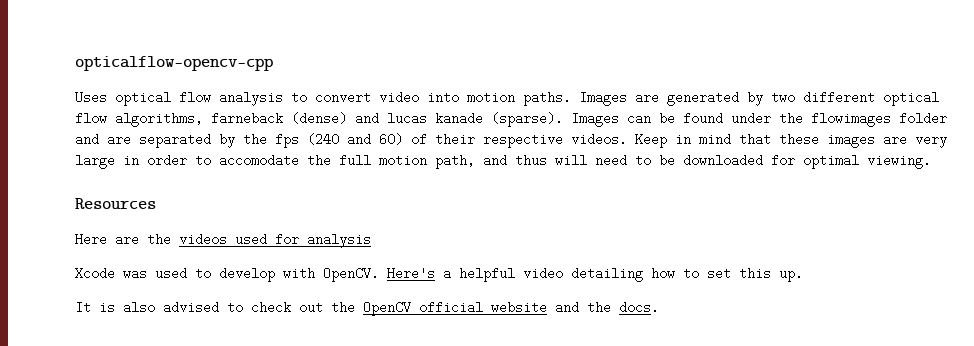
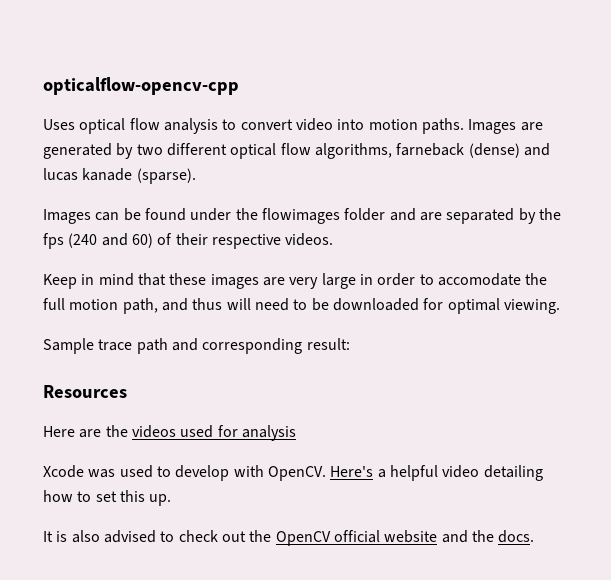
- Images are generated by two different optical flow algorithms, farneback (dense) and lucas kanade (sparse). Images can be found under the flowimages folder and are separated by the fps (240 and 60) of their respective videos. Keep in mind that these images are very large in order to accomodate the full motion path, and thus will need to be downloaded for optimal viewing.
+ Images are generated by two different optical flow algorithms, farneback (dense) and lucas kanade (sparse).
+ Images can be found under the flowimages folder and are separated by the fps (240 and 60) of their respective videos.
+ Keep in mind that these images are very large in order to accomodate the full motion path, and thus will need to be downloaded for optimal viewing.
+ Sample trace path and corresponding result:

